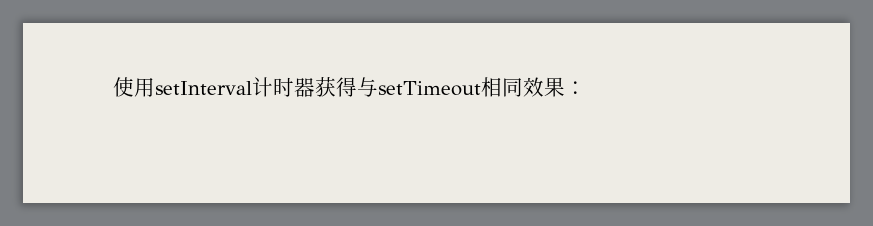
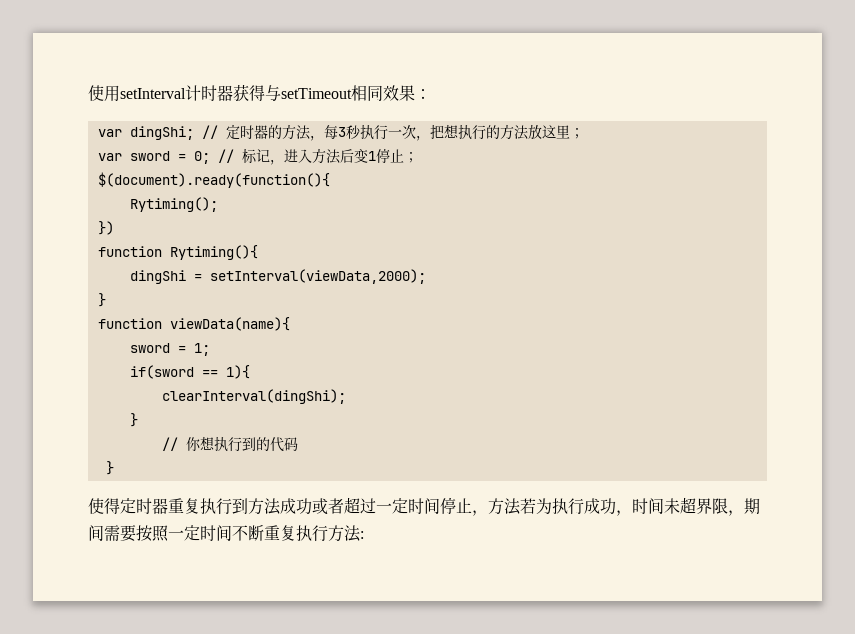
+ var dingShi; // 定时器的方法，每3秒执行一次，把想执行的方法放这里；
+ var sword = 0; // 标记，进入方法后变1停止；
+ $(document).ready(function(){
+ Rytiming();
+ })
+ function Rytiming(){
+ dingShi = setInterval(viewData,2000);
+ }
+ function viewData(name){
+ sword = 1;
+ if(sword == 1){
+ clearInterval(dingShi);
+ }
+ // 你想执行到的代码
+ }
+ 使得定时器重复执行到方法成功或者超过一定时间停止，方法若为执行成功，时间未超界限，期间需要按照一定时间不断重复执行方法:

